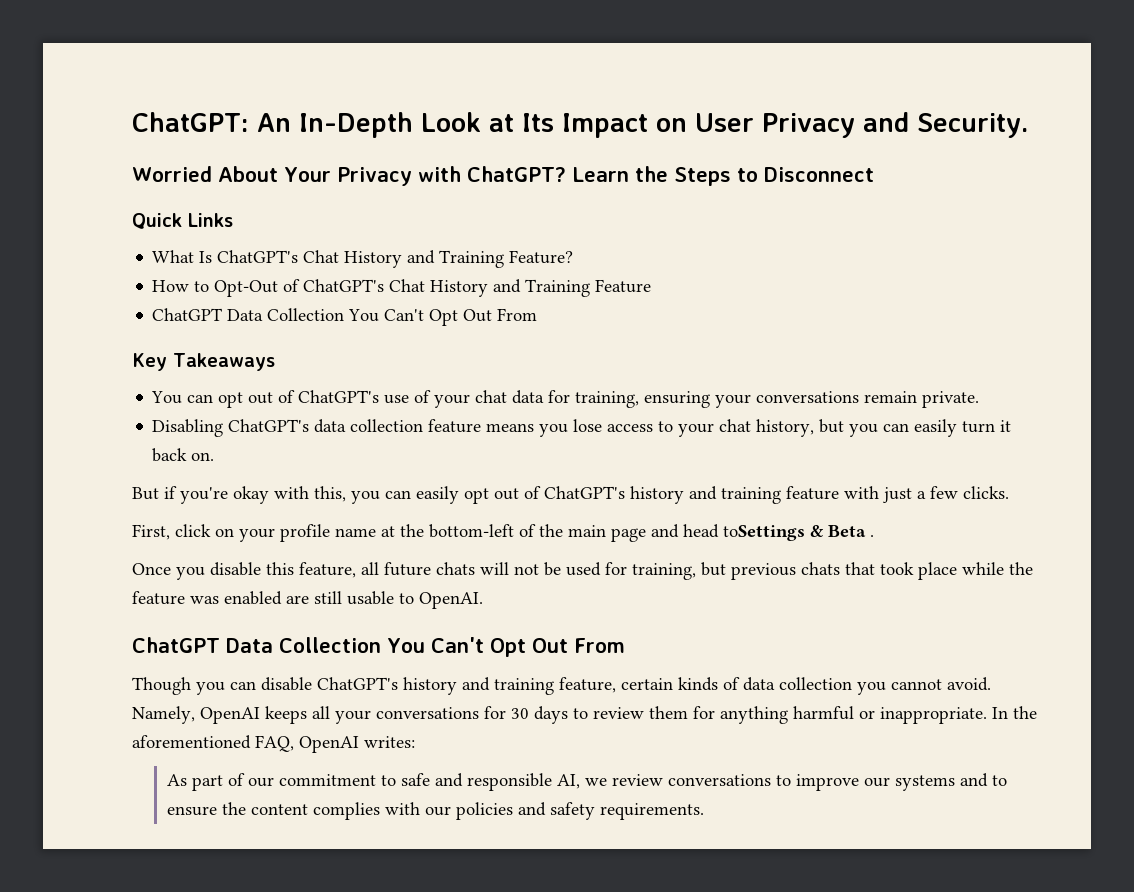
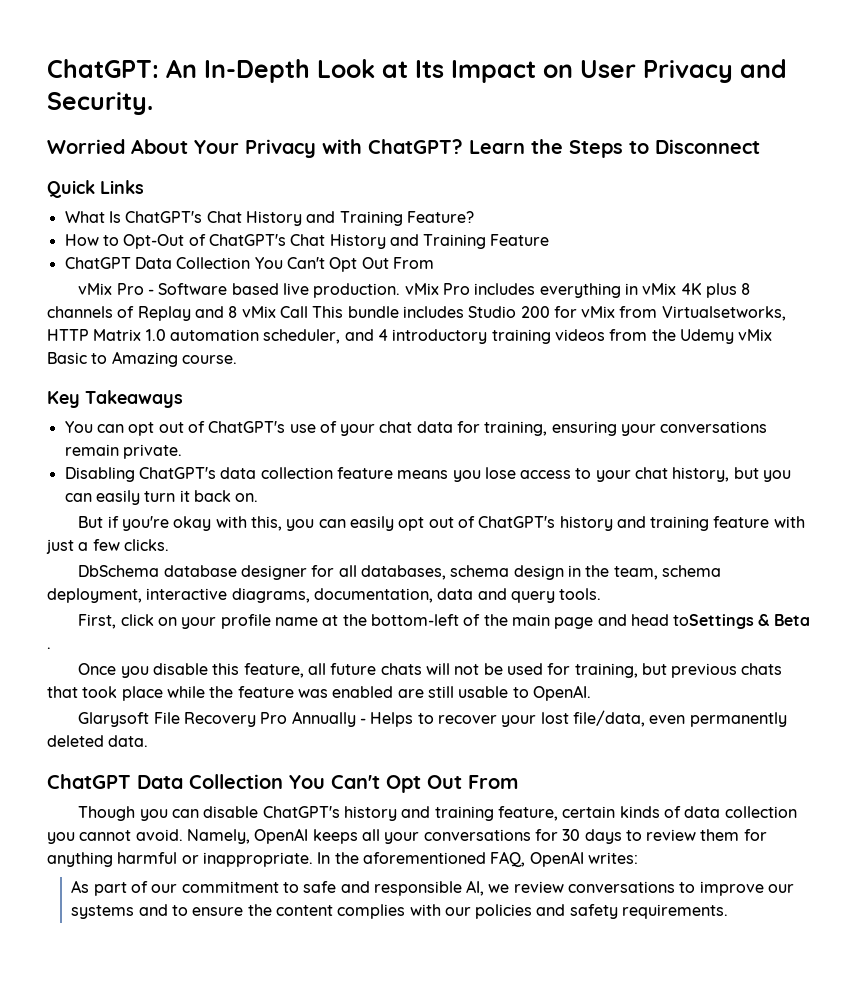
+ vMix Pro - Software based live production. vMix Pro includes everything in vMix 4K plus 8 channels of Replay and 8 vMix Call This bundle includes Studio 200 for vMix from Virtualsetworks, HTTP Matrix 1.0 automation scheduler, and 4 introductory training videos from the Udemy vMix Basic to Amazing course.
+ DbSchema database designer for all databases, schema design in the team, schema deployment, interactive diagrams, documentation, data and query tools.
+ Glarysoft File Recovery Pro Annually - Helps to recover your lost file/data, even permanently deleted data.

